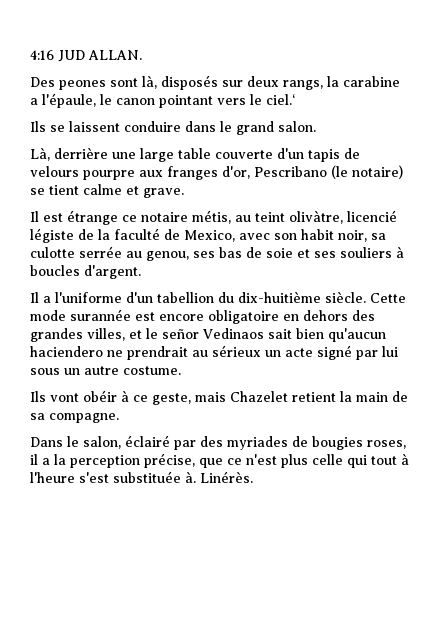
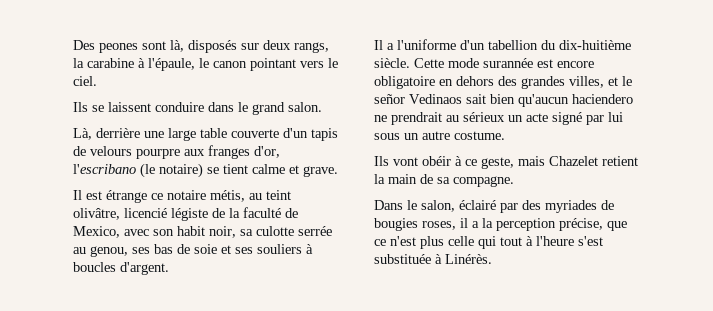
- 4:16 JUD ALLAN.
- Des peones sont là, disposés sur deux rangs, la carabine a l'épaule, le canon pointant vers le ciel.‘
+ Des peones sont là, disposés sur deux rangs, la carabine à l'épaule, le canon pointant vers le ciel.
- Là, derrière une large table couverte d'un tapis de velours pourpre aux franges d'or, Pescribano (le notaire) se tient calme et grave.
+ Là, derrière une large table couverte d'un tapis de velours pourpre aux franges d'or, l'escribano (le notaire) se tient calme et grave.
- Il est étrange ce notaire métis, au teint olivàtre, licencié légiste de la faculté de Mexico, avec son habit noir, sa culotte serrée au genou, ses bas de soie et ses souliers à boucles d'argent.
+ Il est étrange ce notaire métis, au teint olivâtre, licencié légiste de la faculté de Mexico, avec son habit noir, sa culotte serrée au genou, ses bas de soie et ses souliers à boucles d'argent.
- Dans le salon, éclairé par des myriades de bougies roses, il a la perception précise, que ce n'est plus celle qui tout à l'heure s'est substituée à. Linérès.
+ Dans le salon, éclairé par des myriades de bougies roses, il a la perception précise, que ce n'est plus celle qui tout à l'heure s'est substituée à Linérès.

